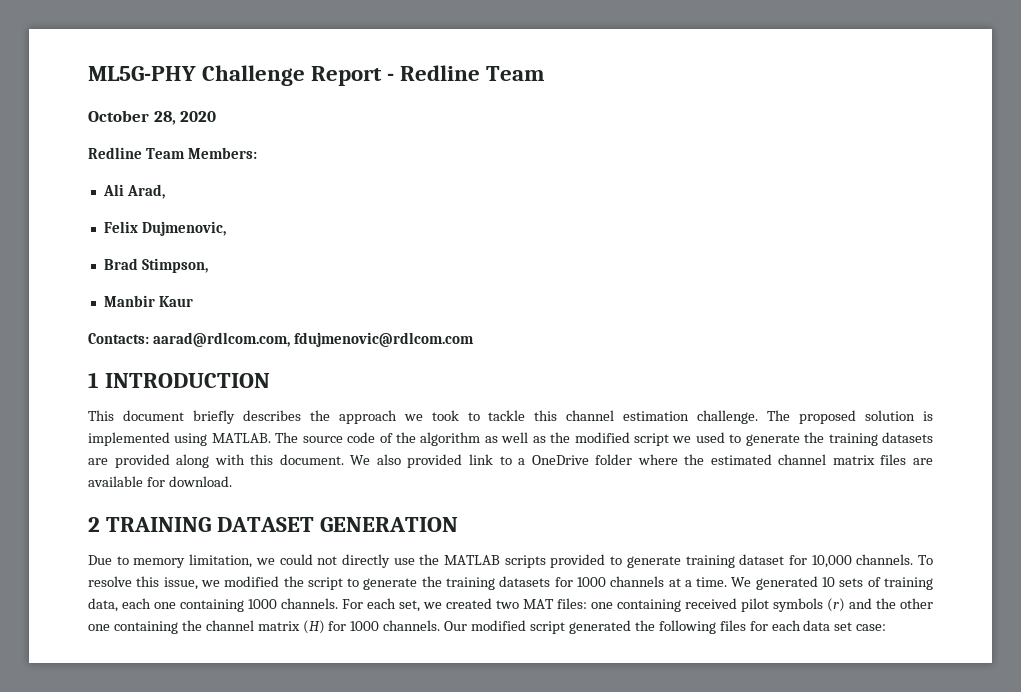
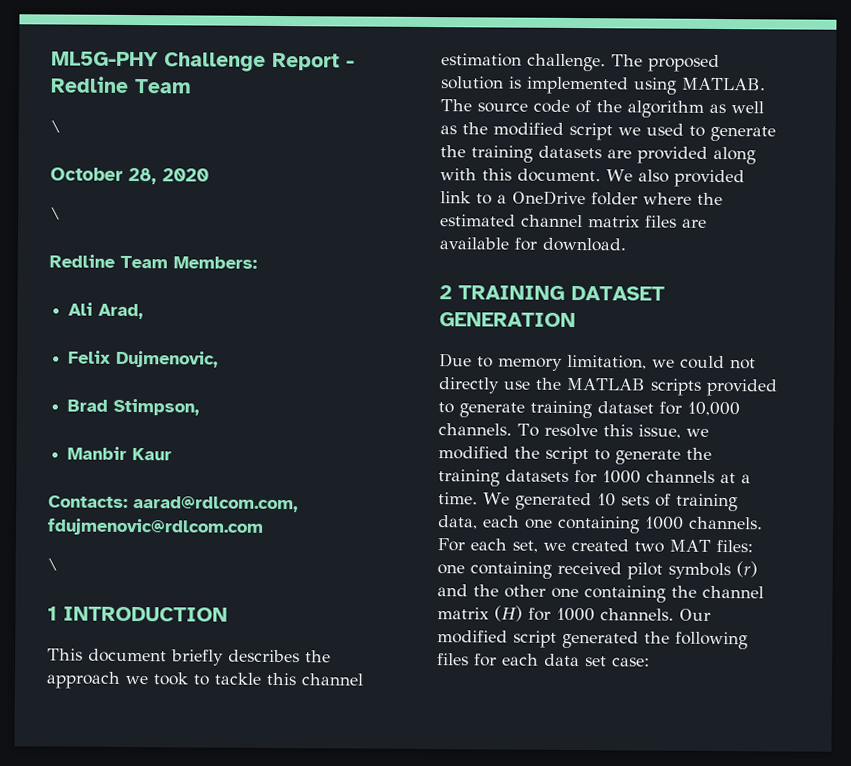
  ML5G-PHY Challenge Report - Redline Team
+ \
  October 28, 2020
+ \
  Contacts: aarad@rdlcom.com, fdujmenovic@rdlcom.com
+ \

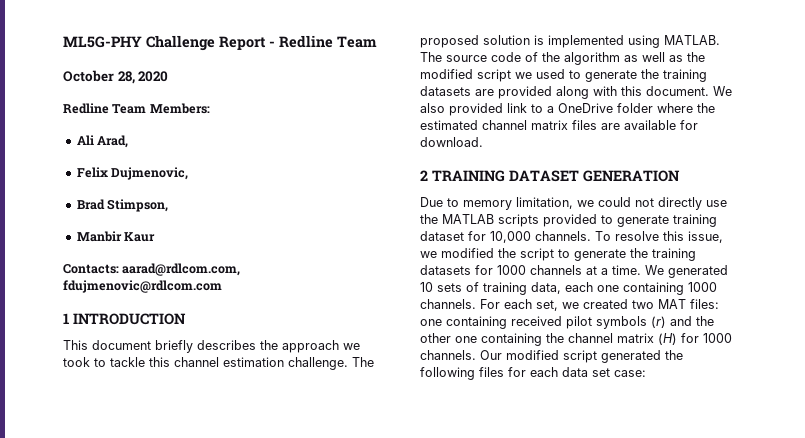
  ML5G-PHY Challenge Report - Redline Team
- \
  October 28, 2020
- \
  Contacts: aarad@rdlcom.com, fdujmenovic@rdlcom.com
- \

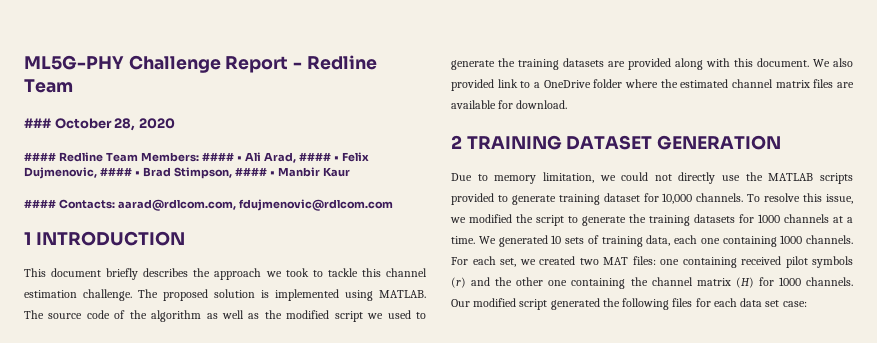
- October 28, 2020
+ ### October 28, 2020
- Redline Team Members:
- Ali Arad,
- Felix Dujmenovic,
- Brad Stimpson,
- Manbir Kaur
+ #### Redline Team Members: #### • Ali Arad, #### • Felix Dujmenovic, #### • Brad Stimpson, #### • Manbir Kaur
- Contacts: aarad@rdlcom.com, fdujmenovic@rdlcom.com
+ #### Contacts: aarad@rdlcom.com, fdujmenovic@rdlcom.com

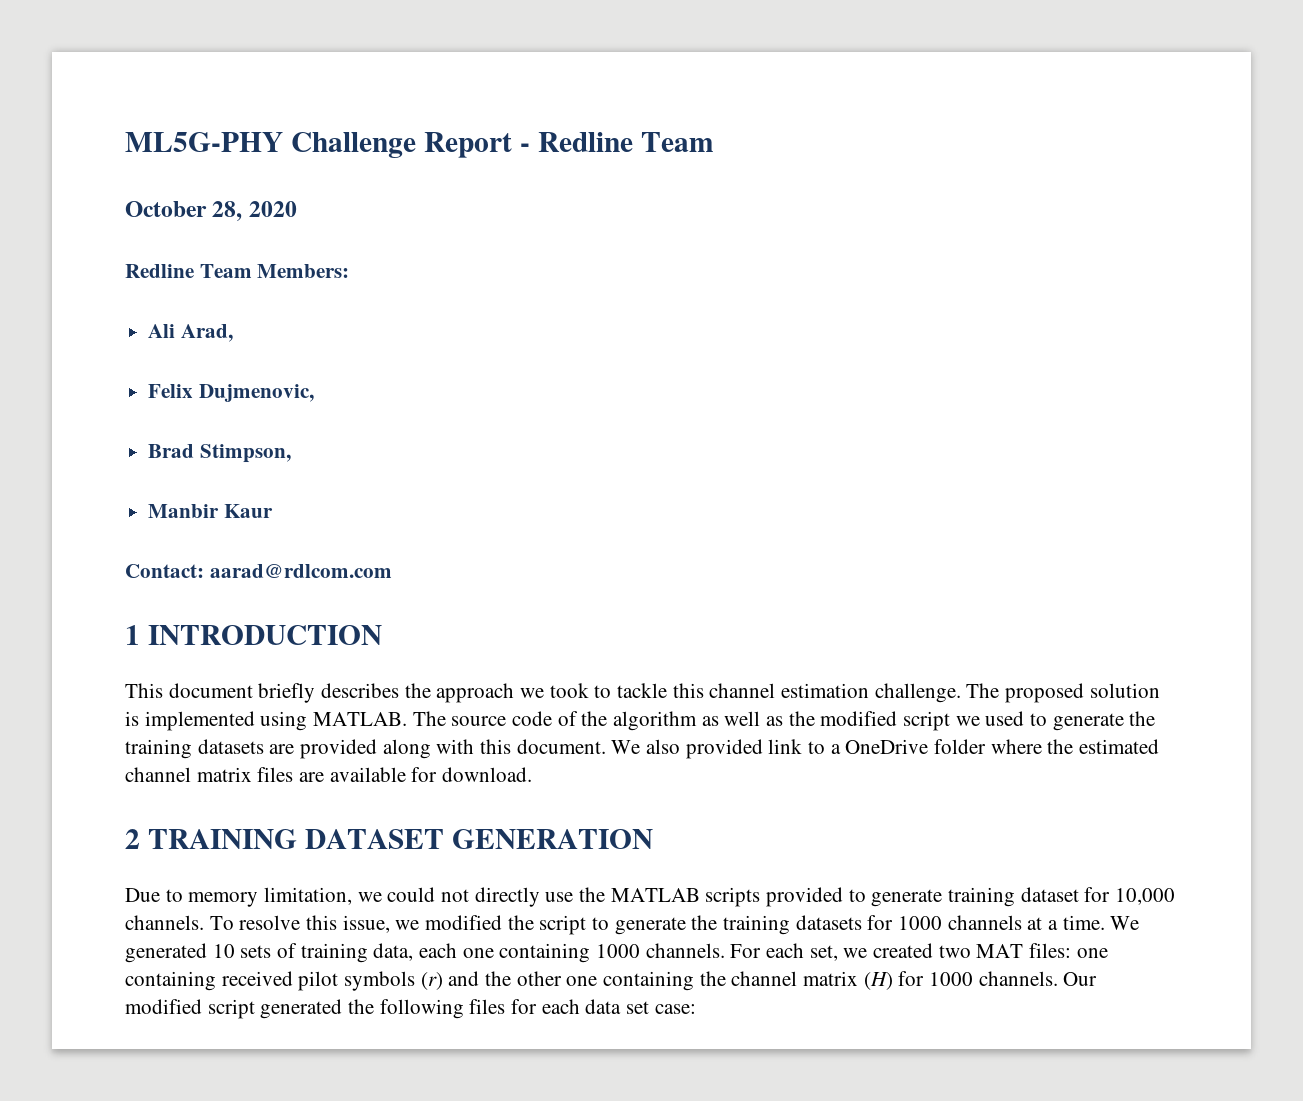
- ### October 28, 2020
+ October 28, 2020
- #### Redline Team Members: #### • Ali Arad, #### • Felix Dujmenovic, #### • Brad Stimpson, #### • Manbir Kaur
+ Redline Team Members:
+ Ali Arad,
+ Felix Dujmenovic,
+ Brad Stimpson,
+ Manbir Kaur
- #### Contacts: aarad@rdlcom.com, fdujmenovic@rdlcom.com
+ Contact: aarad@rdlcom.com

